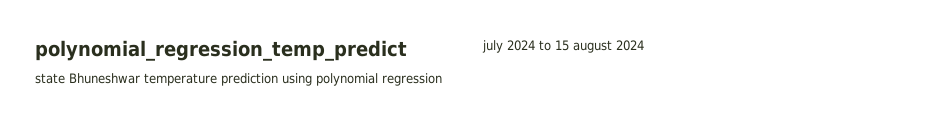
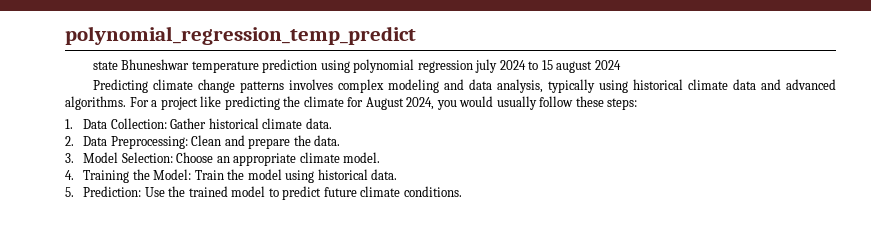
+ Predicting climate change patterns involves complex modeling and data analysis, typically using historical climate data and advanced algorithms. For a project like predicting the climate for August 2024, you would usually follow these steps:
+ 1. Data Collection: Gather historical climate data.
+ 2. Data Preprocessing: Clean and prepare the data.
+ 3. Model Selection: Choose an appropriate climate model.
+ 4. Training the Model: Train the model using historical data.
+ 5. Prediction: Use the trained model to predict future climate conditions.

